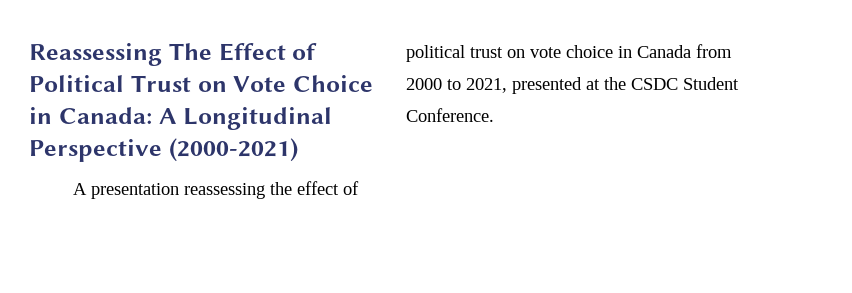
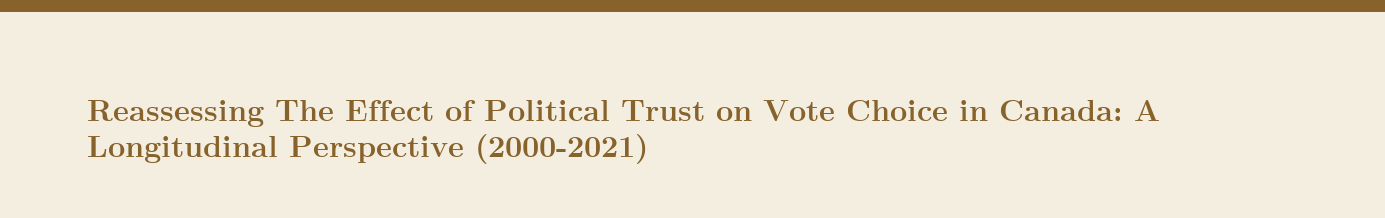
- A presentation reassessing the effect of political trust on vote choice in Canada from 2000 to 2021, presented at the CSDC Student Conference.

